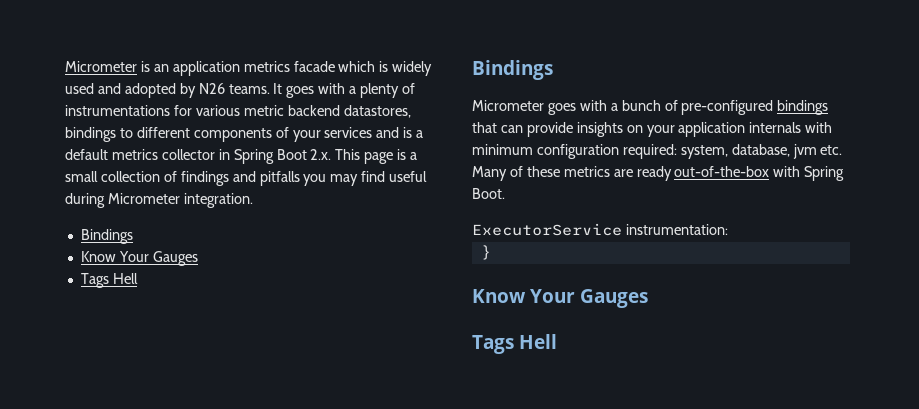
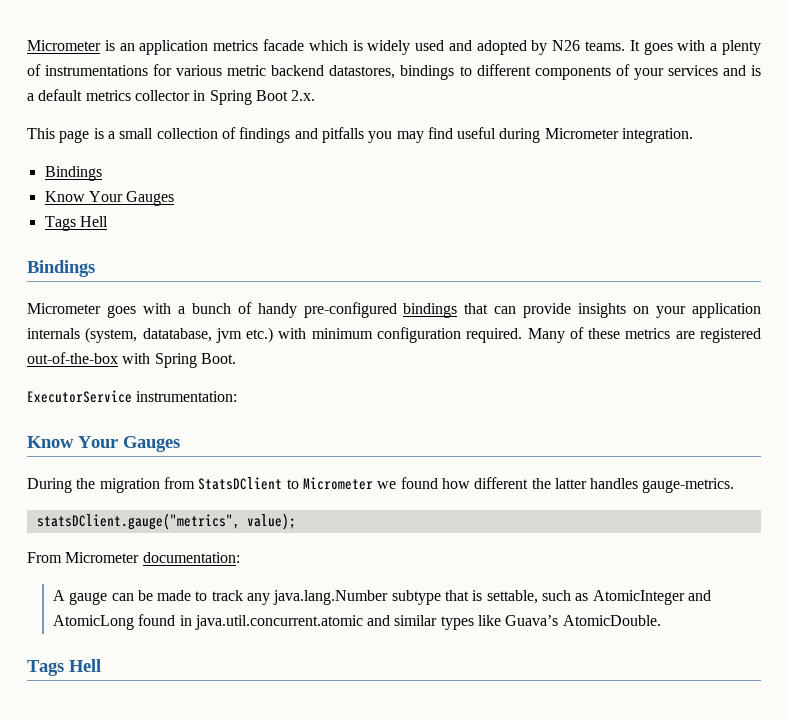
- It goes with a plenty of instrumentations for various metric backend datastores, bindings to different components of your services and is a default metrics collector in Spring Boot 2.x. This page is a small collection of findings and pitfalls you may find useful during Micrometer integration.
+ It goes with a plenty of instrumentations for various metric backend datastores, bindings to different components of your services and is a default metrics collector in Spring Boot 2.x.
+ This page is a small collection of findings and pitfalls you may find useful during Micrometer integration.
- Micrometer goes with a bunch of pre-configured bindings that can provide insights on your application internals with minimum configuration required: system, database, jvm etc. Many of these metrics are ready out-of-the-box with Spring Boot.
+ Micrometer goes with a bunch of handy pre-configured bindings that can provide insights on your application internals (system, datatabase, jvm etc.) with minimum configuration required. Many of these metrics are registered out-of-the-box with Spring Boot.
  ExecutorService instrumentation:
- }
  Know Your Gauges
+ During the migration from StatsDClient to Micrometer we found how different the latter handles gauge-metrics.
+ statsDClient.gauge("metrics", value);
+ From Micrometer documentation:
+ A gauge can be made to track any java.lang.Number subtype that is settable, such as AtomicInteger and AtomicLong found in java.util.concurrent.atomic and similar types like Guava’s AtomicDouble.

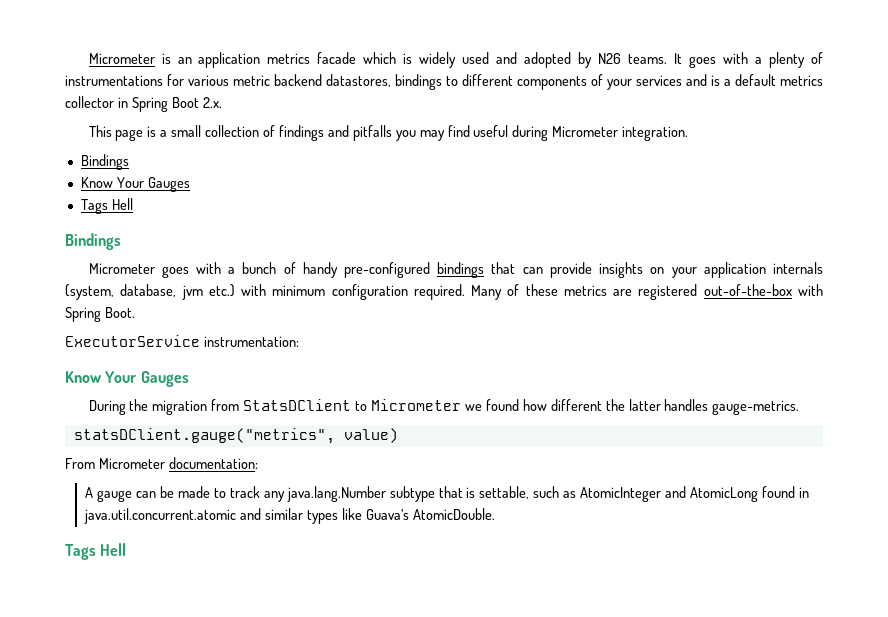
- Micrometer goes with a bunch of handy pre-configured bindings that can provide insights on your application internals (system, datatabase, jvm etc.) with minimum configuration required.
+ Micrometer goes with a bunch of handy pre-configured bindings that can provide insights on your application internals (system, database, jvm etc.) with minimum configuration required.
- statsDClient.gauge("metrics", value);
+ statsDClient.gauge("metrics", value)

